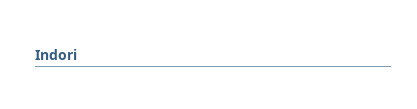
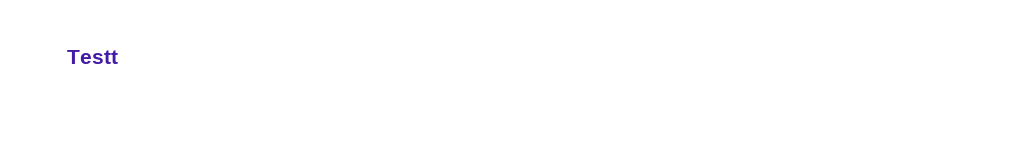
- Indori
+ Testt

